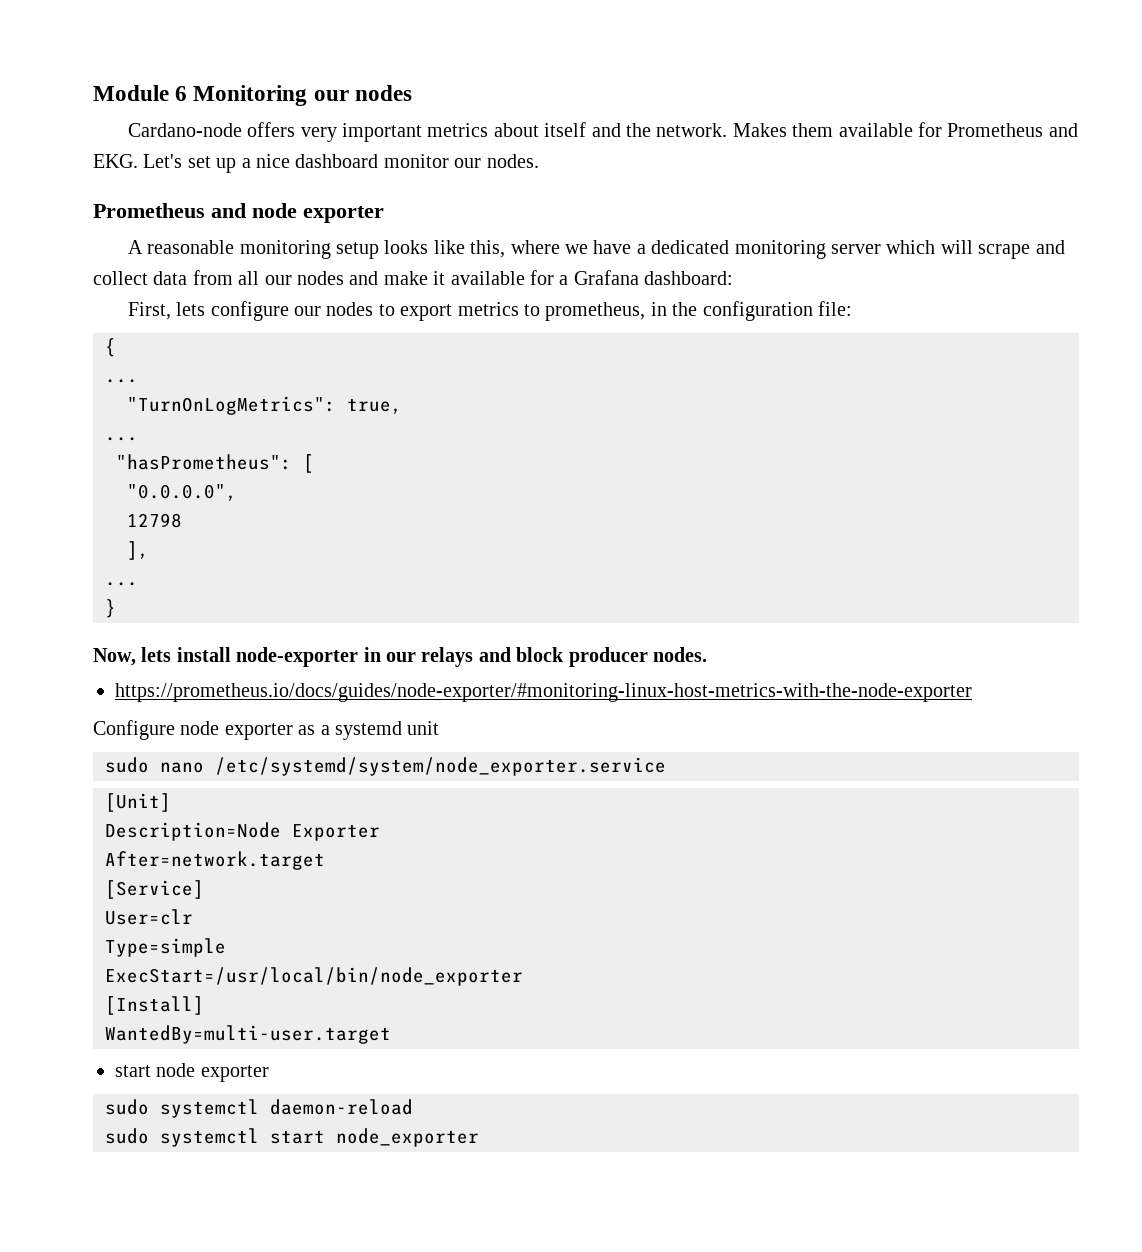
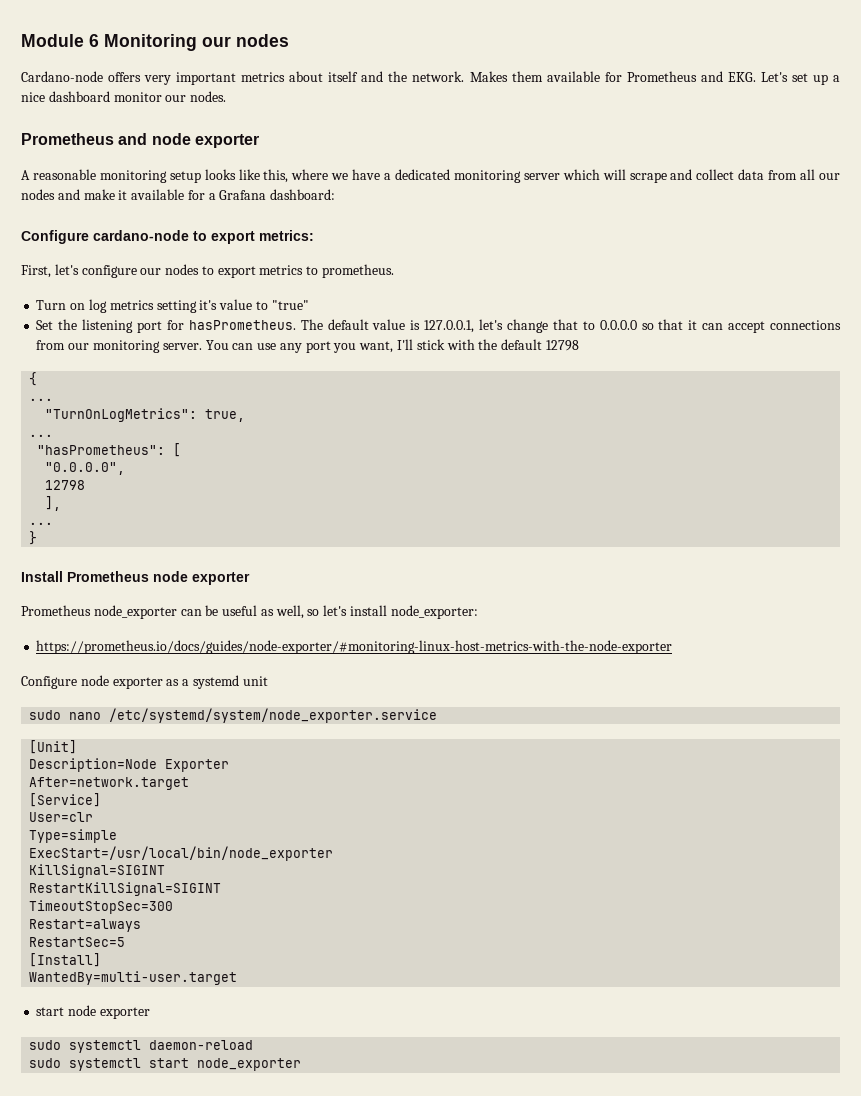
+ Configure cardano-node to export metrics:
- First, lets configure our nodes to export metrics to prometheus, in the configuration file:
+ First, let's configure our nodes to export metrics to prometheus.
+ Turn on log metrics setting it's value to "true"
+ Set the listening port for hasPrometheus. The default value is 127.0.0.1, let's change that to 0.0.0.0 so that it can accept connections from our monitoring server. You can use any port you want, I'll stick with the default 12798
- Now, lets install node-exporter in our relays and block producer nodes.
+ Install Prometheus node exporter
+ Prometheus node_exporter can be useful as well, so let's install node_exporter:
+ KillSignal=SIGINT
+ RestartKillSignal=SIGINT
+ TimeoutStopSec=300
+ Restart=always
+ RestartSec=5

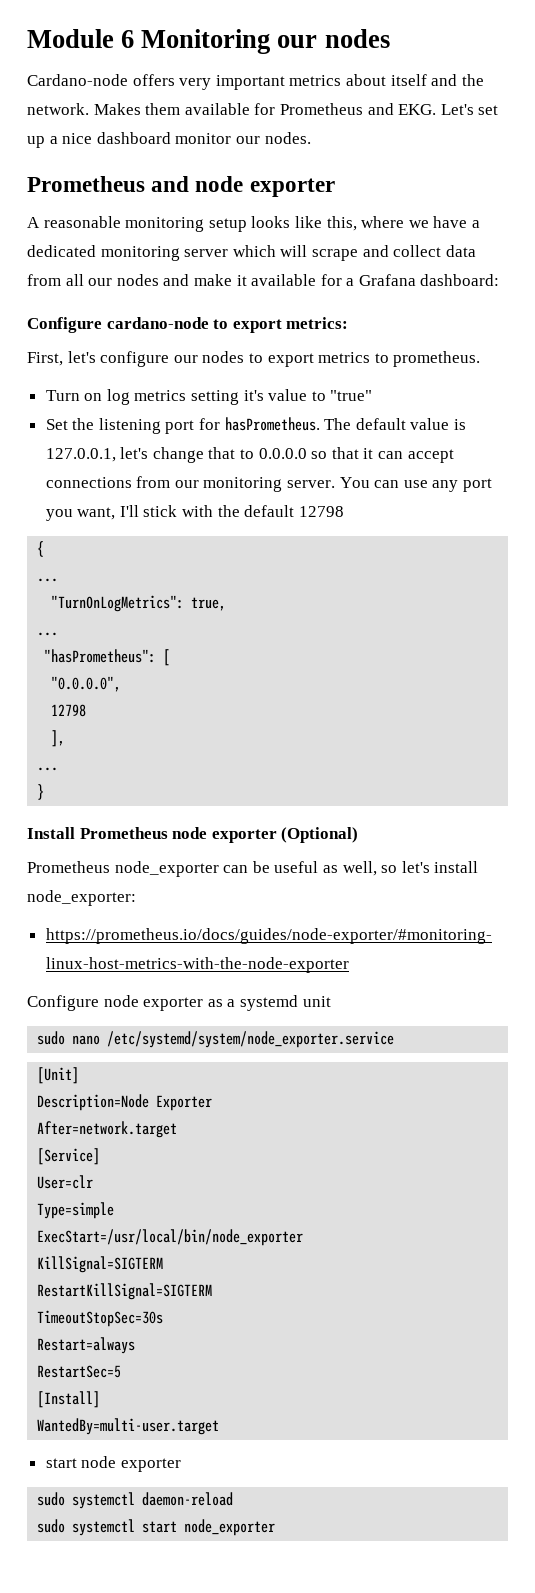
- Install Prometheus node exporter
+ Install Prometheus node exporter (Optional)
- KillSignal=SIGINT
- RestartKillSignal=SIGINT
- TimeoutStopSec=300
+ KillSignal=SIGTERM
+ RestartKillSignal=SIGTERM
+ TimeoutStopSec=30s

